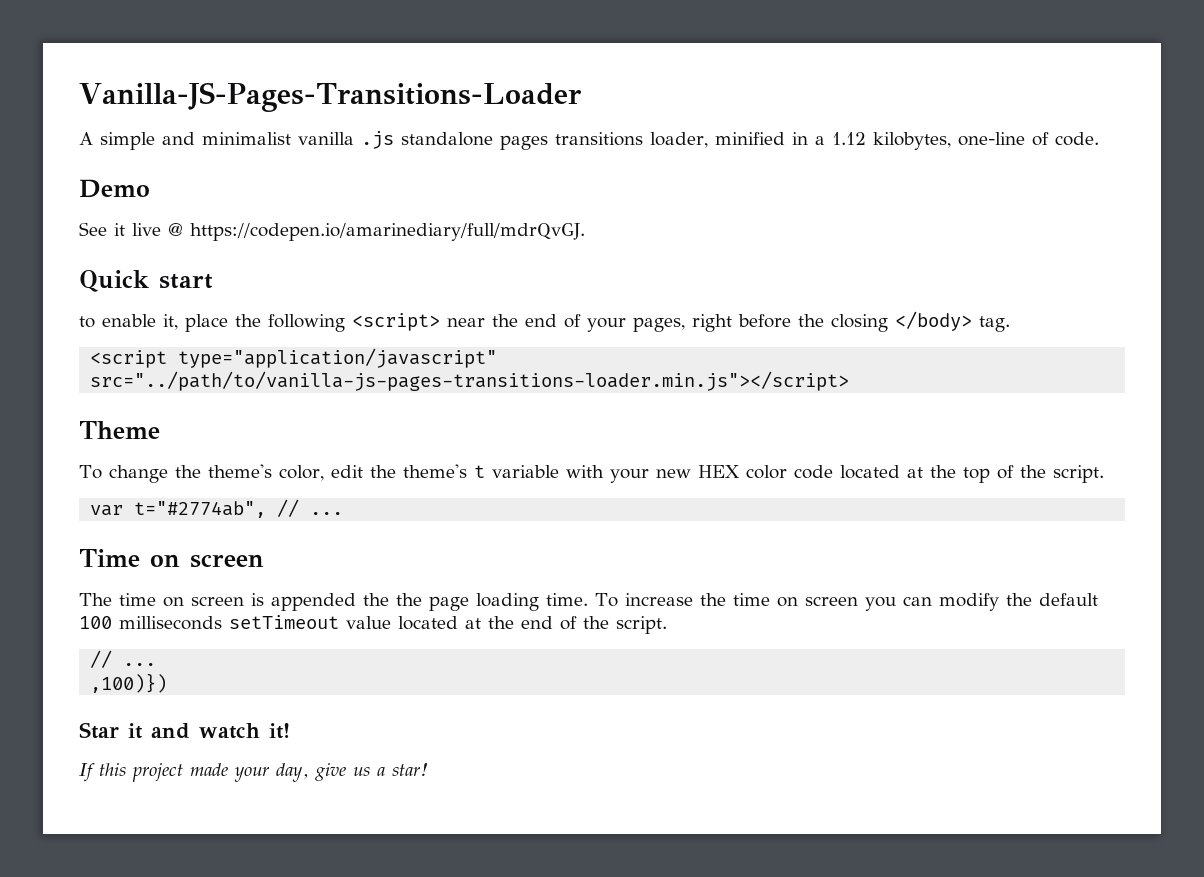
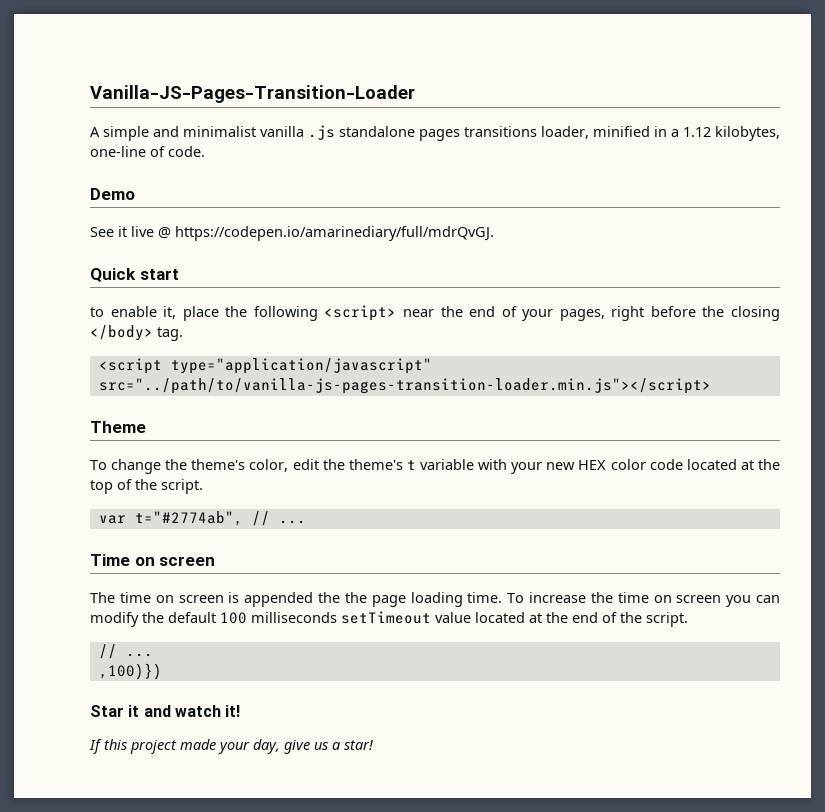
- Vanilla-JS-Pages-Transitions-Loader
+ Vanilla-JS-Pages-Transition-Loader
- <script type="application/javascript" src="../path/to/vanilla-js-pages-transitions-loader.min.js"></script>
+ <script type="application/javascript" src="../path/to/vanilla-js-pages-transition-loader.min.js"></script>

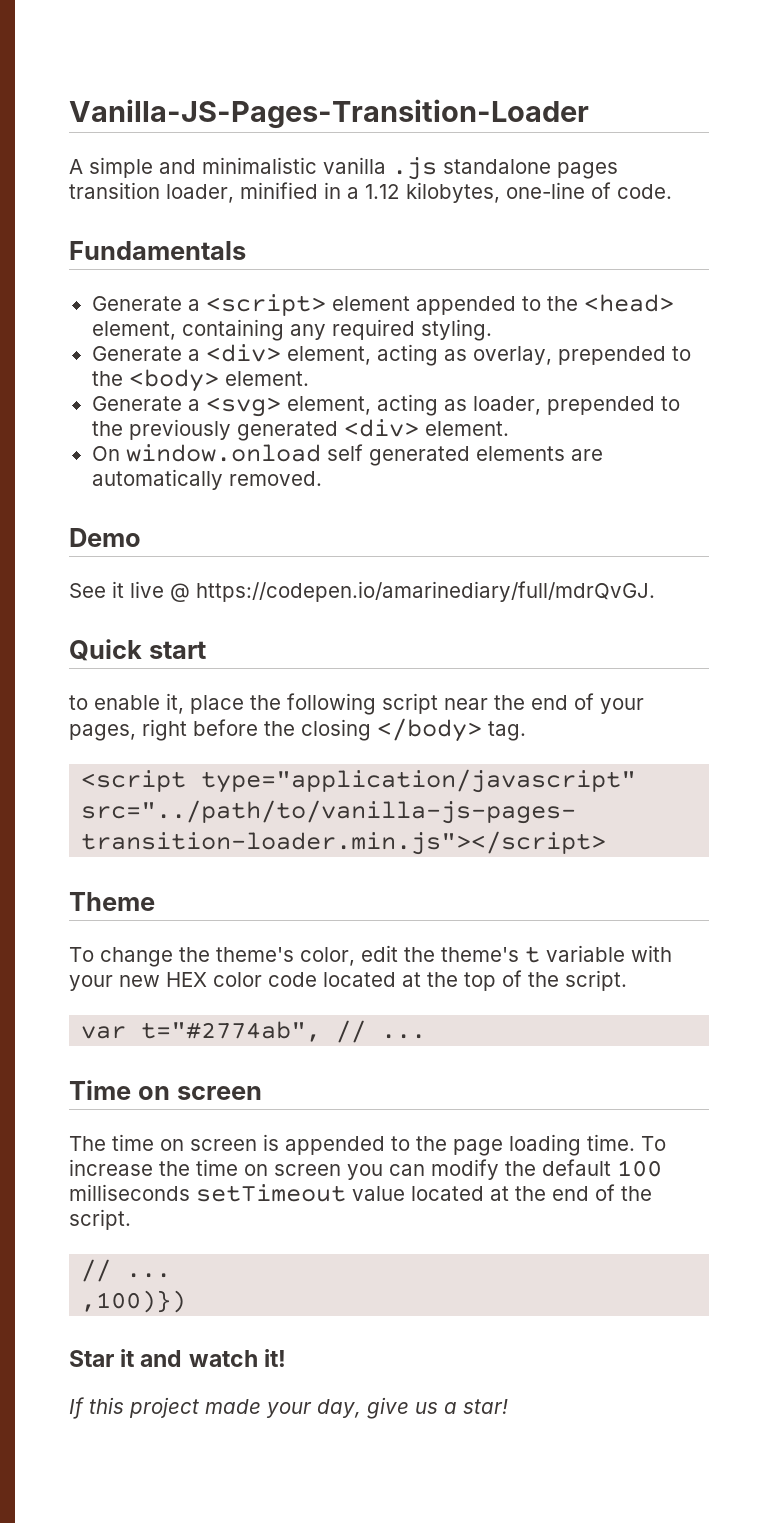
- A simple and minimalist vanilla .js standalone pages transitions loader, minified in a 1.12 kilobytes, one-line of code.
+ A simple and minimalistic vanilla .js standalone pages transition loader, minified in a 1.12 kilobytes, one-line of code.
+ Fundamentals
+ Generate a <script> element appended to the <head> element, containing any required styling.
+ Generate a <div> element, acting as overlay, prepended to the <body> element.
+ Generate a <svg> element, acting as loader, prepended to the previously generated <div> element.
+ On window.onload self generated elements are automatically removed.
- to enable it, place the following <script> near the end of your pages, right before the closing </body> tag.
+ to enable it, place the following script near the end of your pages, right before the closing </body> tag.
- The time on screen is appended the the page loading time.
+ The time on screen is appended to the page loading time.

